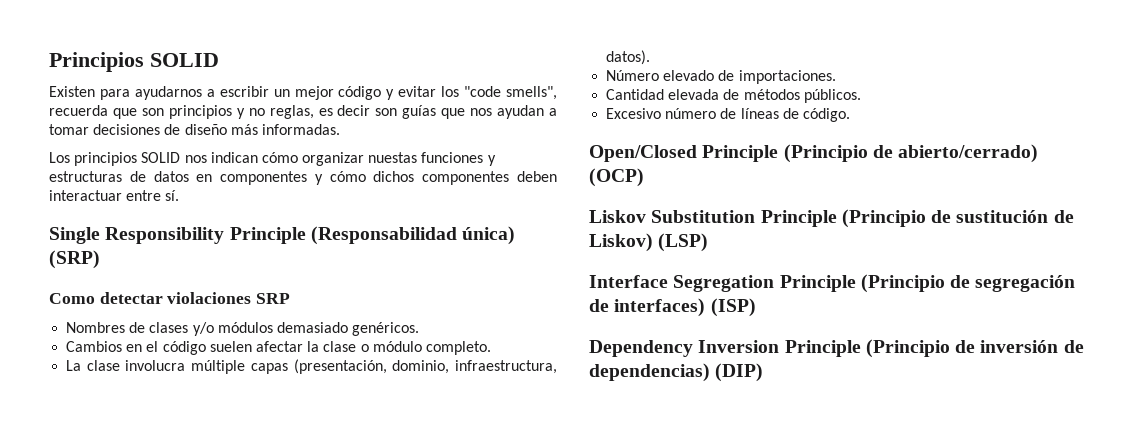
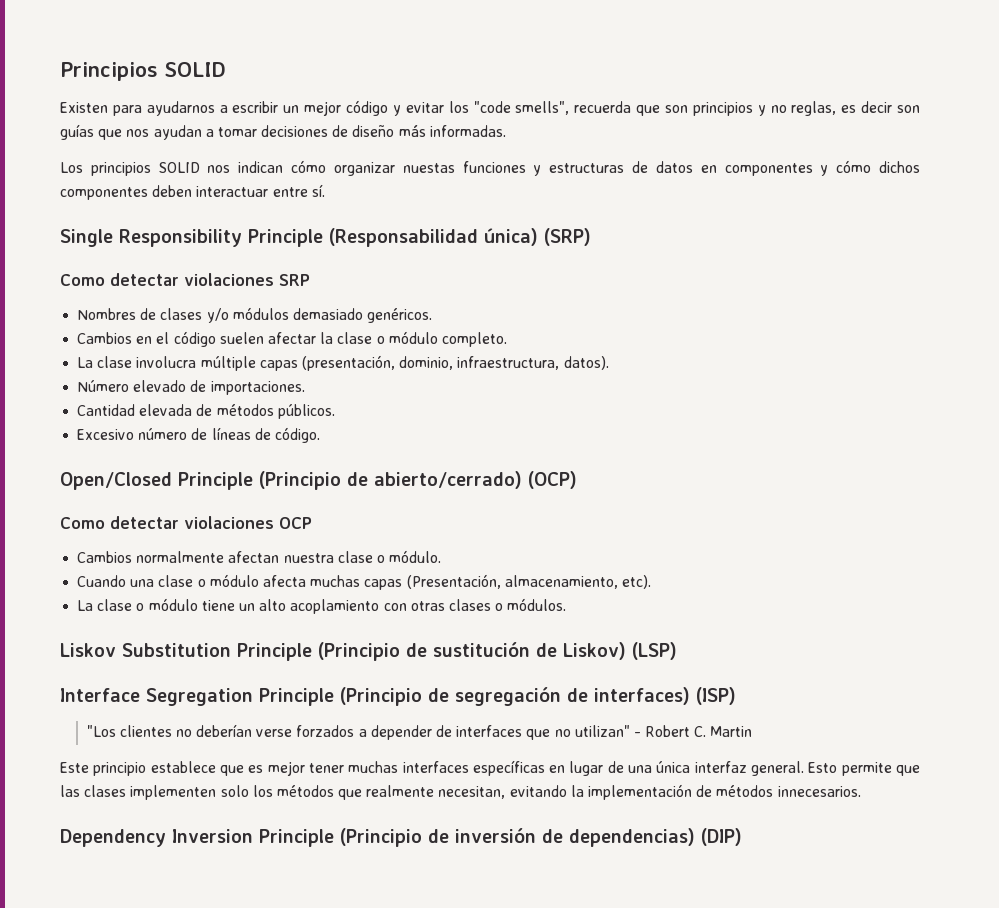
+ Como detectar violaciones OCP
+ Cambios normalmente afectan nuestra clase o módulo.
+ Cuando una clase o módulo afecta muchas capas (Presentación, almacenamiento, etc).
+ La clase o módulo tiene un alto acoplamiento con otras clases o módulos.
+ "Los clientes no deberían verse forzados a depender de interfaces que no utilizan" - Robert C. Martin
+ Este principio establece que es mejor tener muchas interfaces específicas en lugar de una única interfaz general. Esto permite que las clases implementen solo los métodos que realmente necesitan, evitando la implementación de métodos innecesarios.

